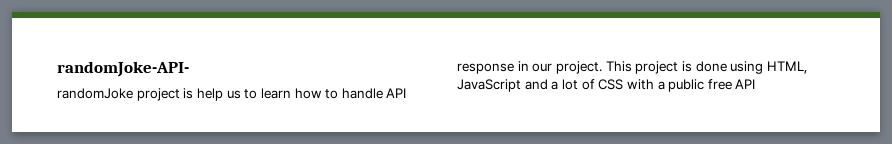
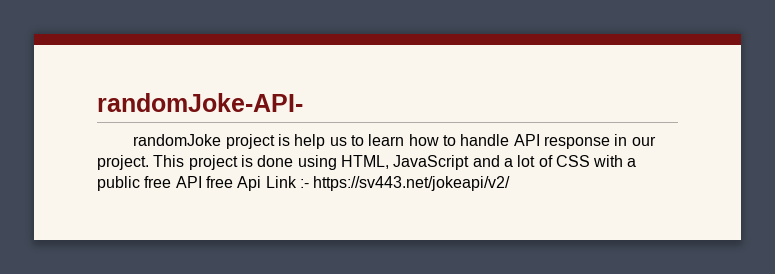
- This project is done using HTML, JavaScript and a lot of CSS with a public free API
+ This project is done using HTML, JavaScript and a lot of CSS with a public free API free Api Link :- https://sv443.net/jokeapi/v2/

